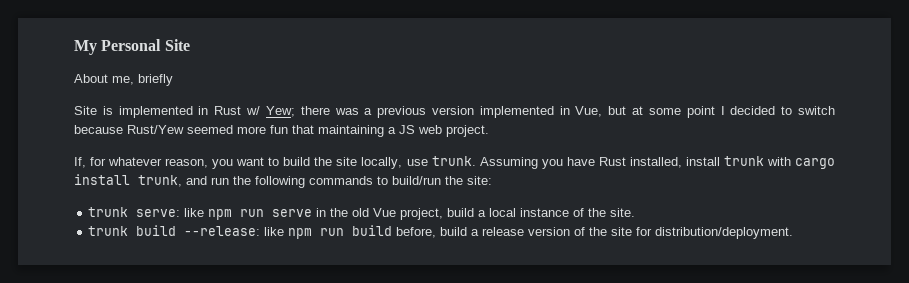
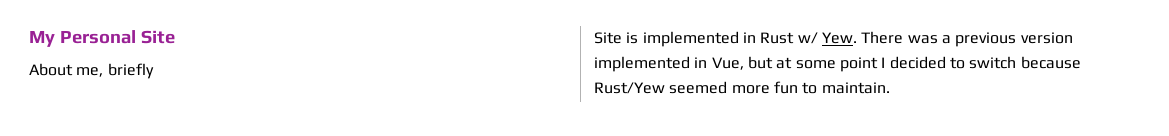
- Site is implemented in Rust w/ Yew; there was a previous version implemented in Vue, but at some point I decided to switch because Rust/Yew seemed more fun that maintaining a JS web project.
- If, for whatever reason, you want to build the site locally, use trunk. Assuming you have Rust installed, install trunk with cargo install trunk, and run the following commands to build/run the site:
- trunk serve: like npm run serve in the old Vue project, build a local instance of the site.
- trunk build --release: like npm run build before, build a release version of the site for distribution/deployment.
+ Site is implemented in Rust w/ Yew. There was a previous version implemented in Vue, but at some point I decided to switch because Rust/Yew seemed more fun to maintain.

